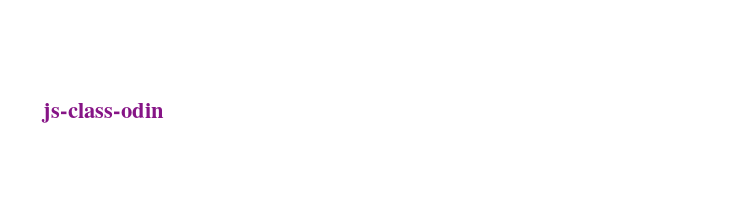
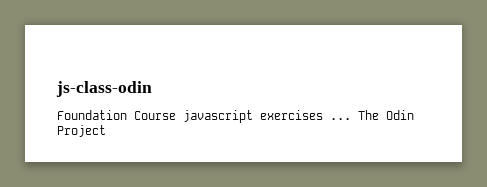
+ Foundation Course javascript exercises ... The Odin Project

